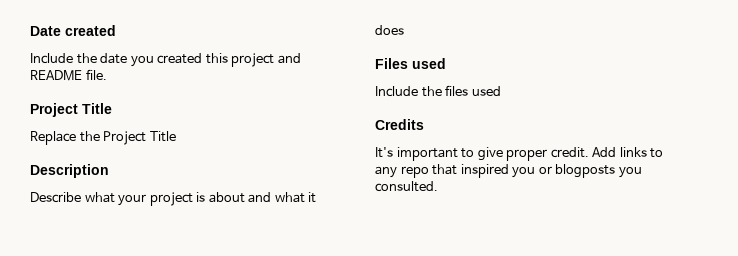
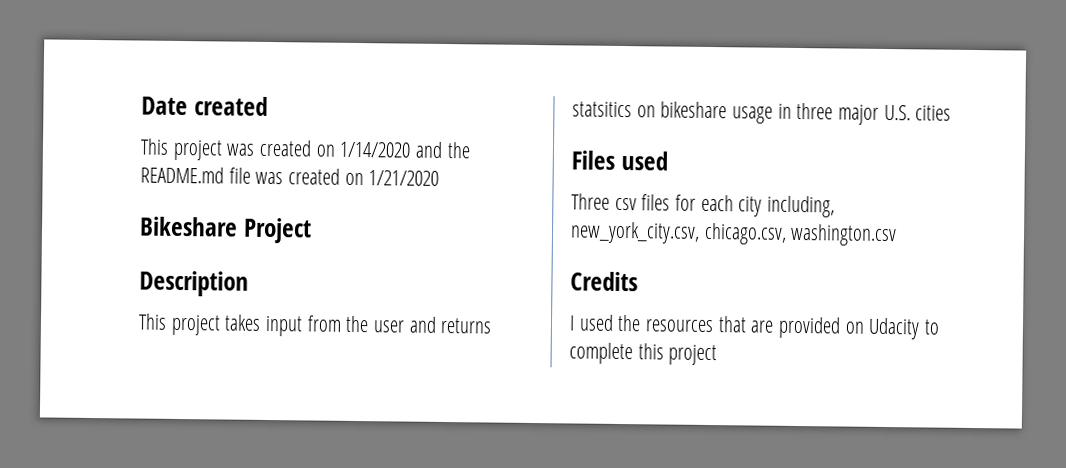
- Include the date you created this project and README file.
- Project Title
- Replace the Project Title
+ This project was created on 1/14/2020 and the README.md file was created on 1/21/2020
+ Bikeshare Project
  Description
- Describe what your project is about and what it does
+ This project takes input from the user and returns statsitics on bikeshare usage in three major U.S. cities
  Files used
- Include the files used
+ Three csv files for each city including, new_york_city.csv, chicago.csv, washington.csv
  Credits
- It's important to give proper credit. Add links to any repo that inspired you or blogposts you consulted.
+ I used the resources that are provided on Udacity to complete this project

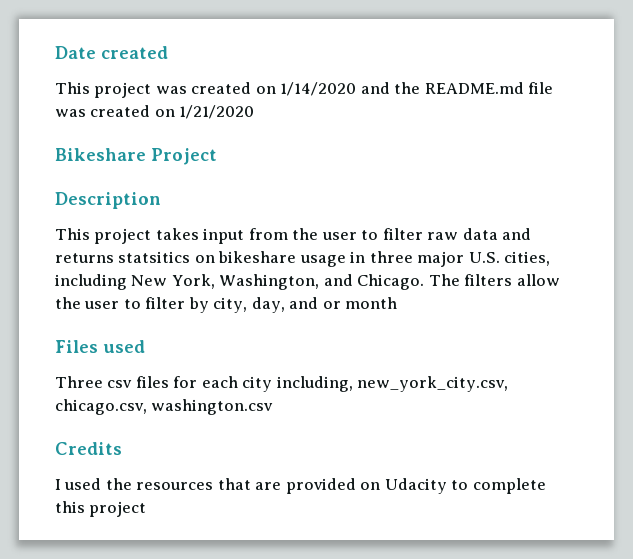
- This project takes input from the user and returns statsitics on bikeshare usage in three major U.S. cities
+ This project takes input from the user to filter raw data and returns statsitics on bikeshare usage in three major U.S. cities, including New York, Washington, and Chicago. The filters allow the user to filter by city, day, and or month

